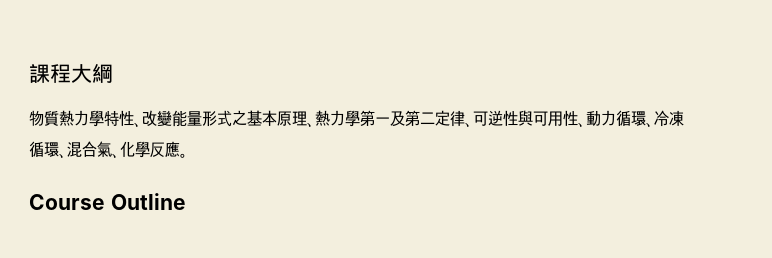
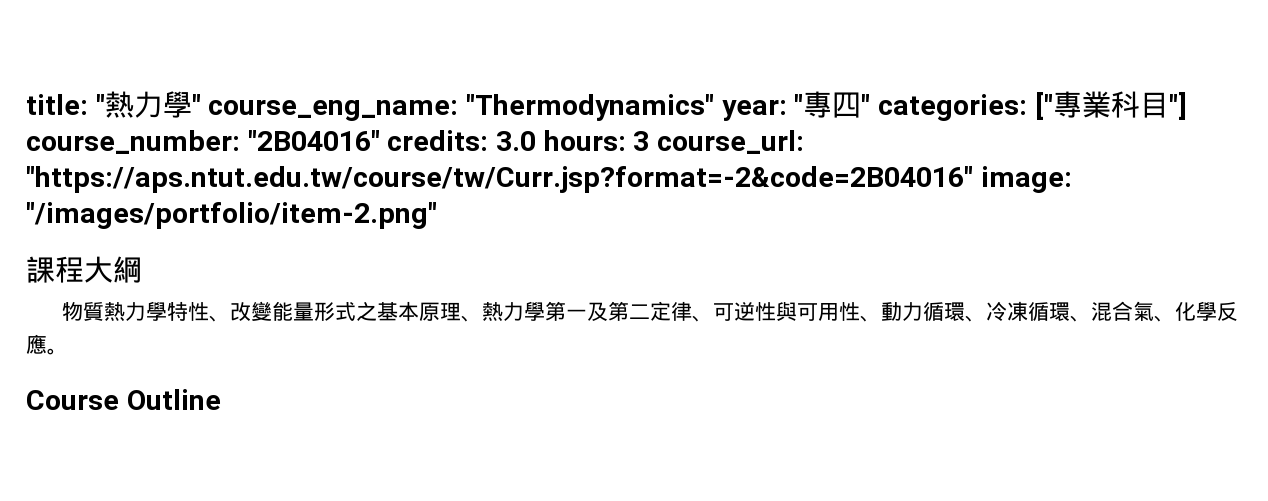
+ title: "熱力學" course_eng_name: "Thermodynamics" year: "專四" categories: ["專業科目"] course_number: "2B04016" credits: 3.0 hours: 3 course_url: "https://aps.ntut.edu.tw/course/tw/Curr.jsp?format=-2&code=2B04016" image: "/images/portfolio/item-2.png"

